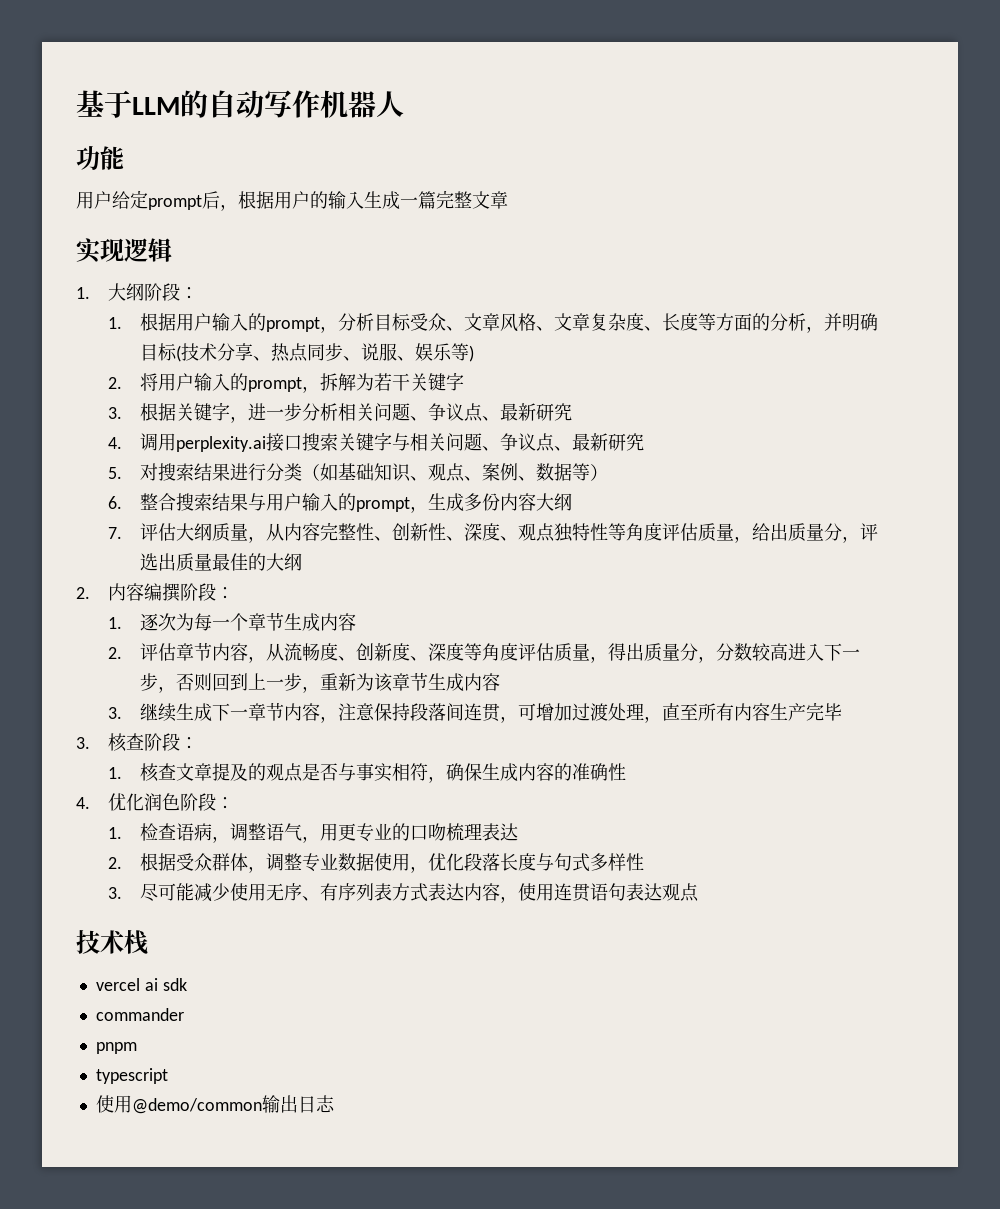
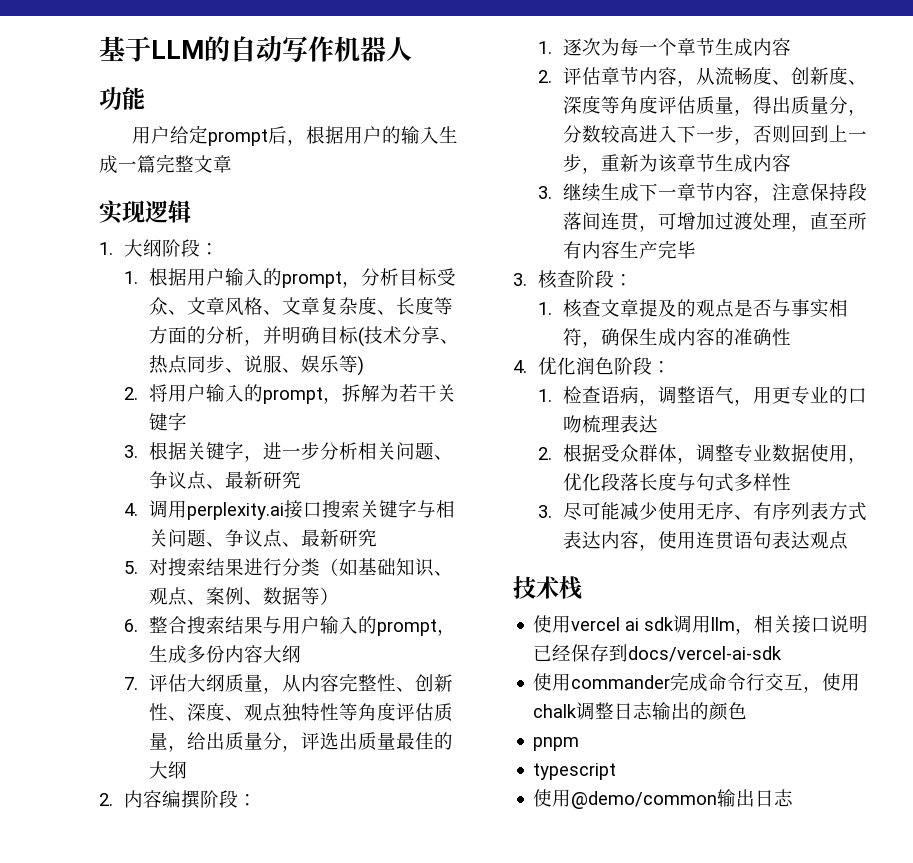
- vercel ai sdk
- commander
+ 使用vercel ai sdk调用llm，相关接口说明已经保存到docs/vercel-ai-sdk
+ 使用commander完成命令行交互，使用chalk调整日志输出的颜色

